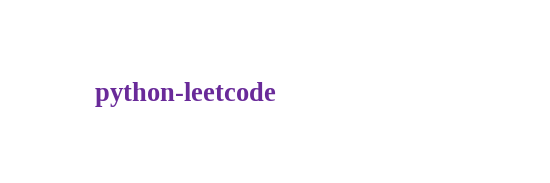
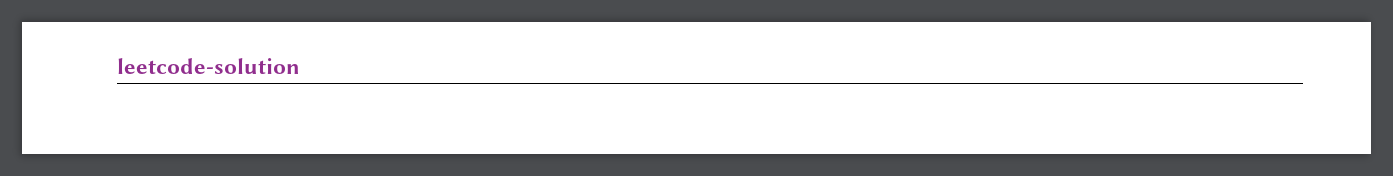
- python-leetcode
+ leetcode-solution

